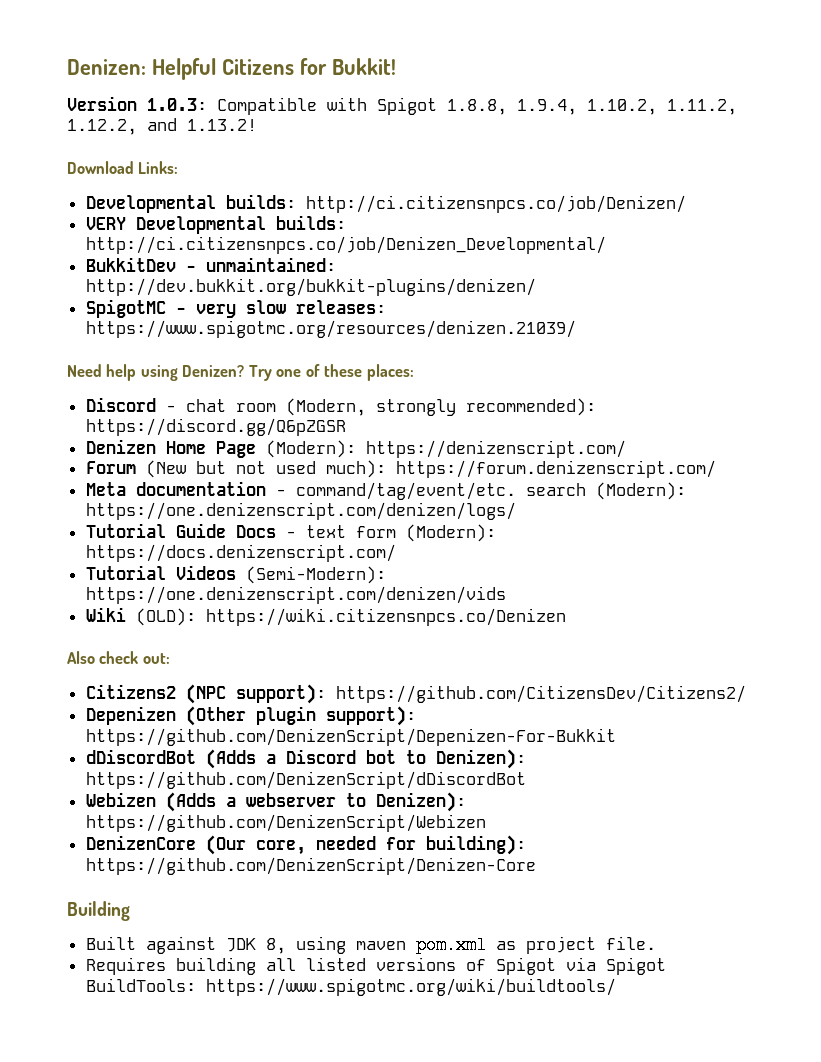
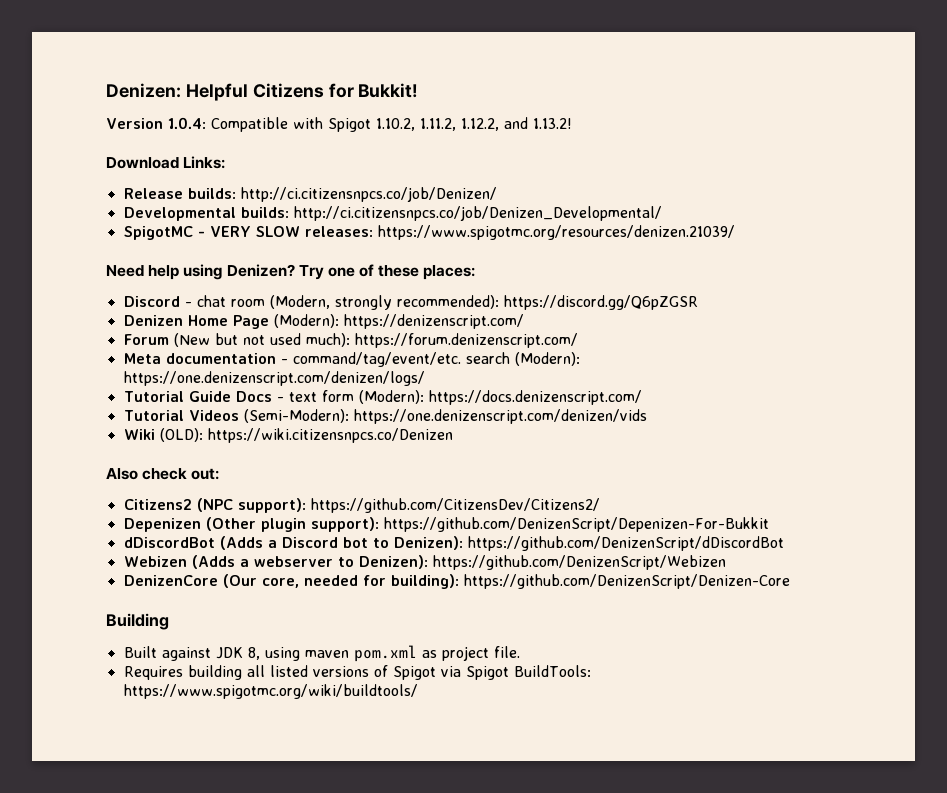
- Version 1.0.3: Compatible with Spigot 1.8.8, 1.9.4, 1.10.2, 1.11.2, 1.12.2, and 1.13.2!
+ Version 1.0.4: Compatible with Spigot 1.10.2, 1.11.2, 1.12.2, and 1.13.2!
- Developmental builds: http://ci.citizensnpcs.co/job/Denizen/
+ Release builds: http://ci.citizensnpcs.co/job/Denizen/
- VERY Developmental builds: http://ci.citizensnpcs.co/job/Denizen_Developmental/
+ Developmental builds: http://ci.citizensnpcs.co/job/Denizen_Developmental/
- BukkitDev - unmaintained: http://dev.bukkit.org/bukkit-plugins/denizen/
- SpigotMC - very slow releases: https://www.spigotmc.org/resources/denizen.21039/
+ SpigotMC - VERY SLOW releases: https://www.spigotmc.org/resources/denizen.21039/

